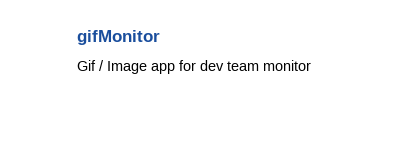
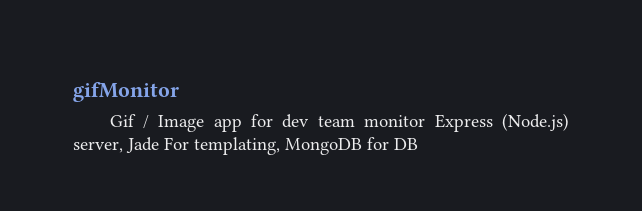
- Gif / Image app for dev team monitor
+ Gif / Image app for dev team monitor Express (Node.js) server, Jade For templating, MongoDB for DB

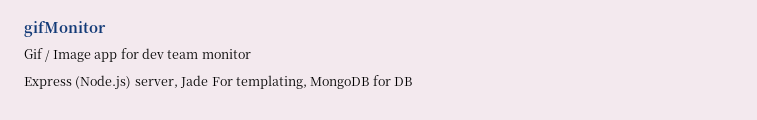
- Gif / Image app for dev team monitor Express (Node.js) server, Jade For templating, MongoDB for DB
+ Gif / Image app for dev team monitor
+ Express (Node.js) server, Jade For templating, MongoDB for DB

